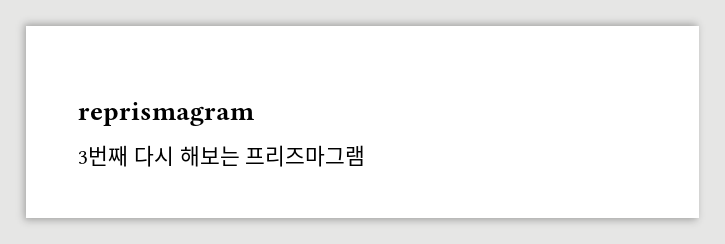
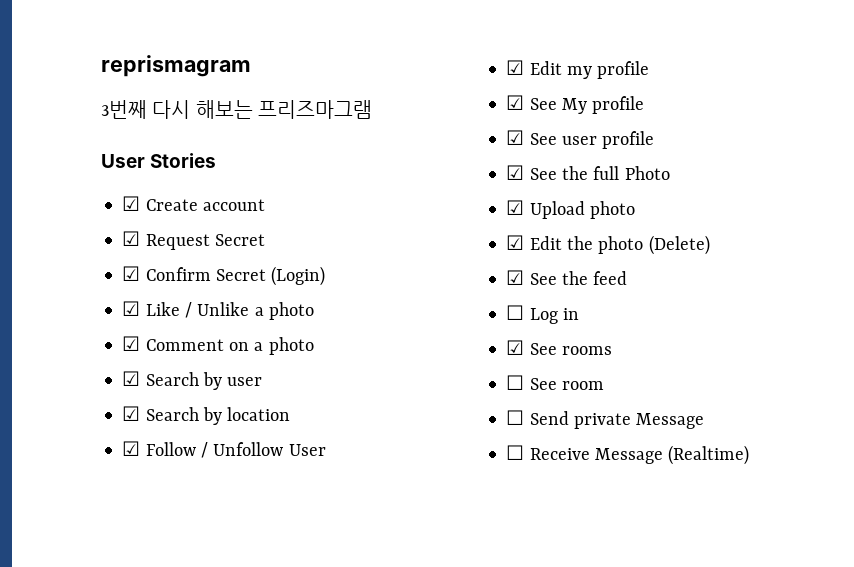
+ User Stories
+ ☑ Create account
+ ☑ Request Secret
+ ☑ Confirm Secret (Login)
+ ☑ Like / Unlike a photo
+ ☑ Comment on a photo
+ ☑ Search by user
+ ☑ Search by location
+ ☑ Follow / Unfollow User
+ ☑ Edit my profile
+ ☑ See My profile
+ ☑ See user profile
+ ☑ See the full Photo
+ ☑ Upload photo
+ ☑ Edit the photo (Delete)
+ ☑ See the feed
+ ☐ Log in
+ ☑ See rooms
+ ☐ See room
+ ☐ Send private Message
+ ☐ Receive Message (Realtime)

